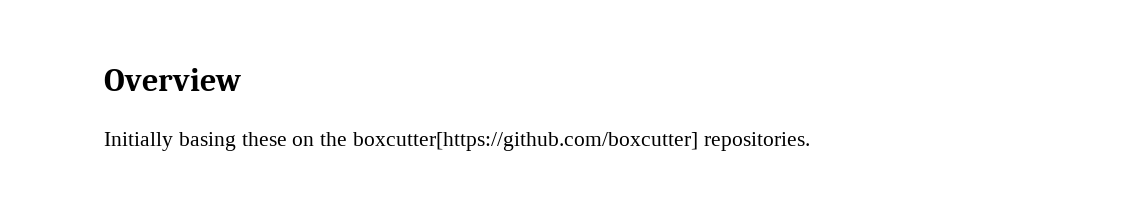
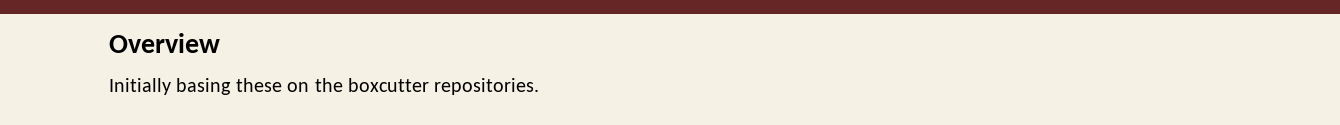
- Initially basing these on the boxcutter[https://github.com/boxcutter] repositories.
+ Initially basing these on the boxcutter repositories.

